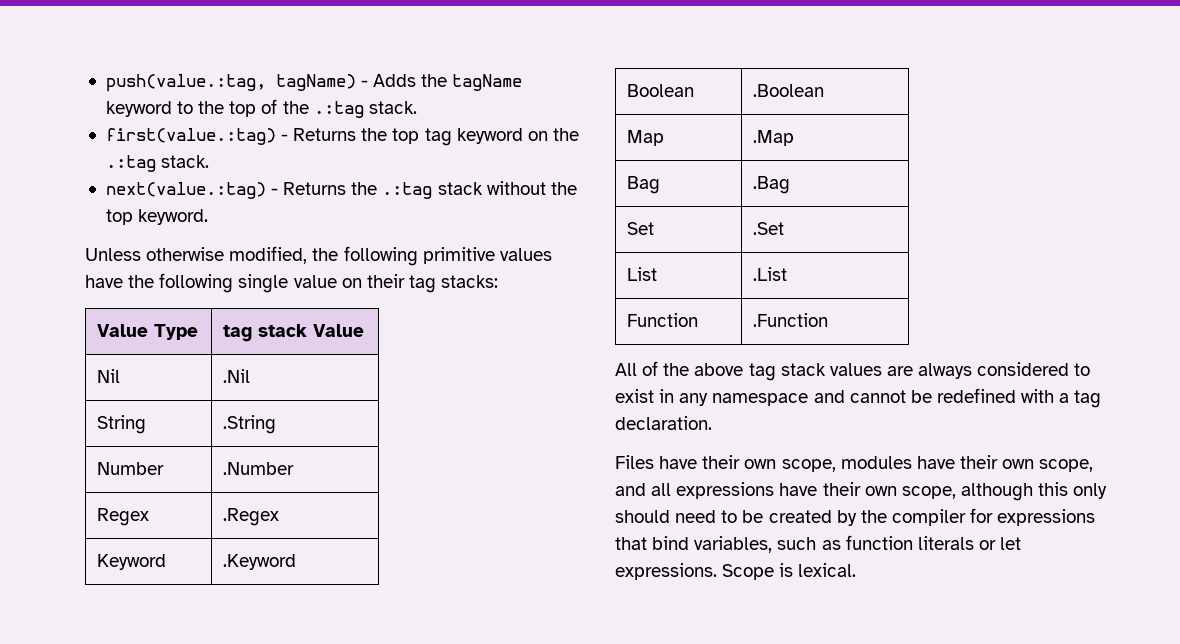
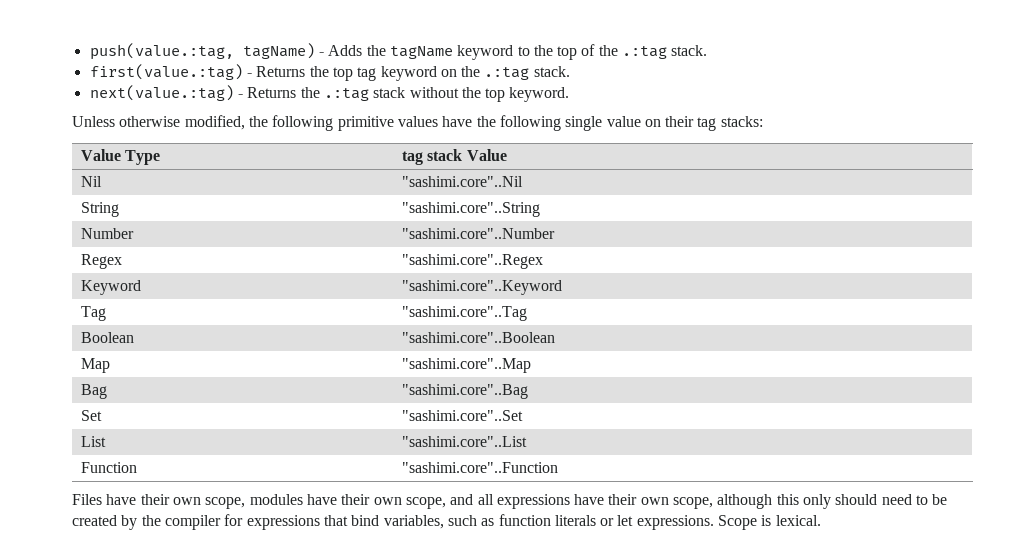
- Nil | .Nil
+ Nil | "sashimi.core"..Nil
- String | .String
+ String | "sashimi.core"..String
- Number | .Number
+ Number | "sashimi.core"..Number
- Regex | .Regex
+ Regex | "sashimi.core"..Regex
- Keyword | .Keyword
+ Keyword | "sashimi.core"..Keyword
+ Tag | "sashimi.core"..Tag
- Boolean | .Boolean
+ Boolean | "sashimi.core"..Boolean
- Map | .Map
+ Map | "sashimi.core"..Map
- Bag | .Bag
+ Bag | "sashimi.core"..Bag
- Set | .Set
+ Set | "sashimi.core"..Set
- List | .List
+ List | "sashimi.core"..List
- Function | .Function
- All of the above tag stack values are always considered to exist in any namespace and cannot be redefined with a tag declaration.
+ Function | "sashimi.core"..Function

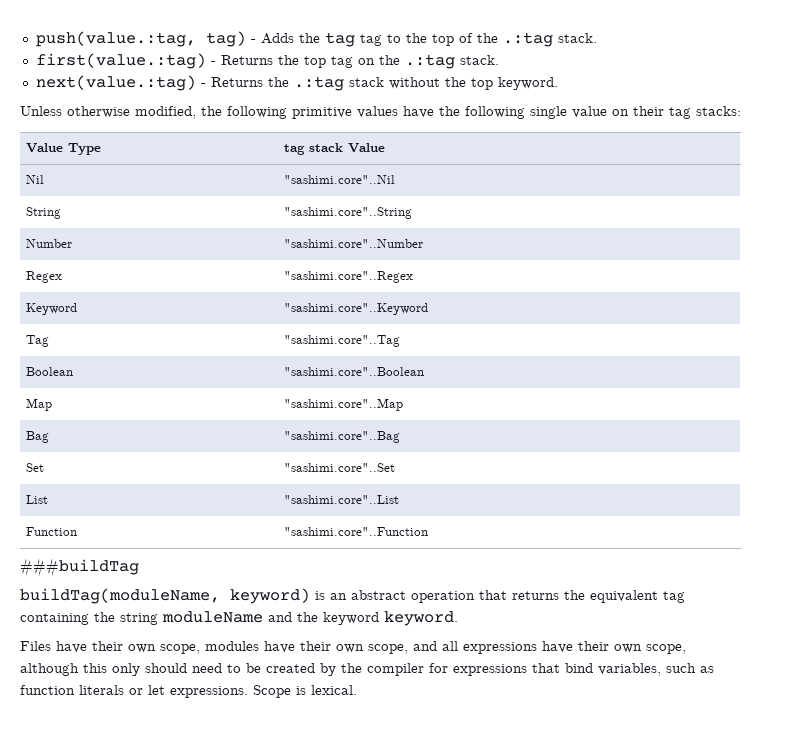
- push(value.:tag, tagName) - Adds the tagName keyword to the top of the .:tag stack.
+ push(value.:tag, tag) - Adds the tag tag to the top of the .:tag stack.
- first(value.:tag) - Returns the top tag keyword on the .:tag stack.
+ first(value.:tag) - Returns the top tag on the .:tag stack.
+ ###buildTag
+ buildTag(moduleName, keyword) is an abstract operation that returns the equivalent tag containing the string moduleName and the keyword keyword.

